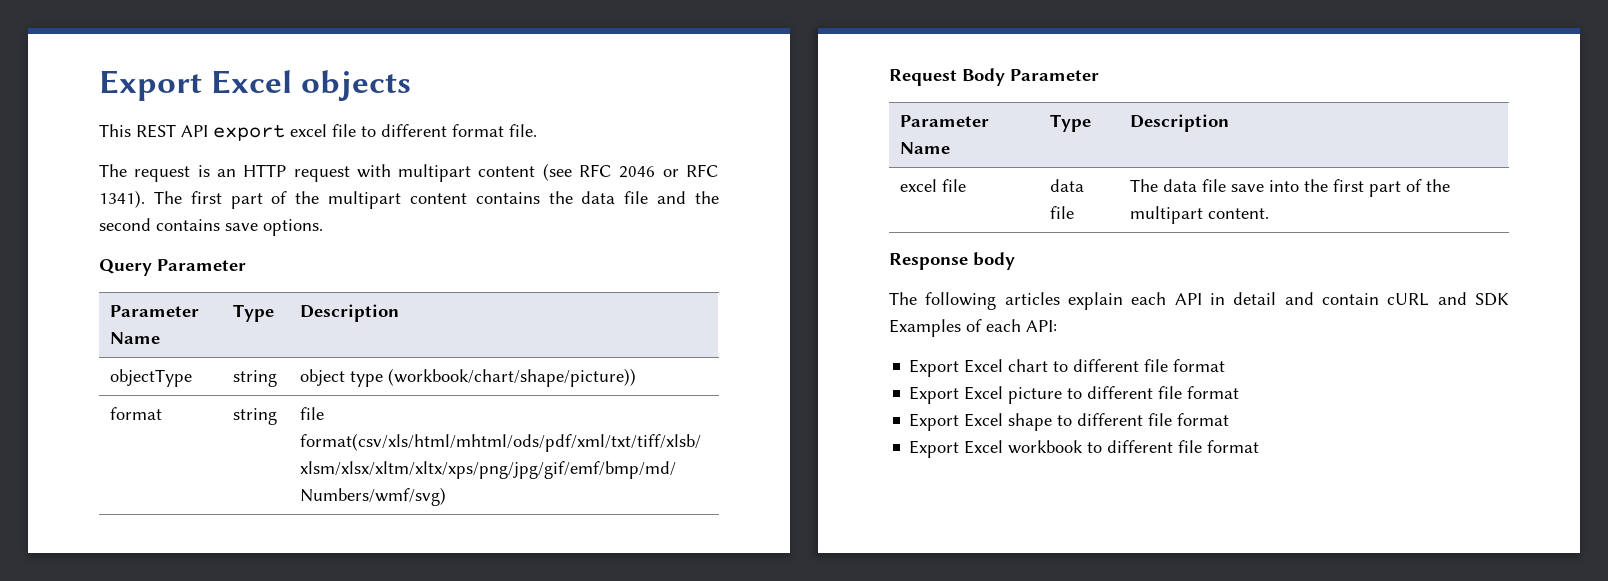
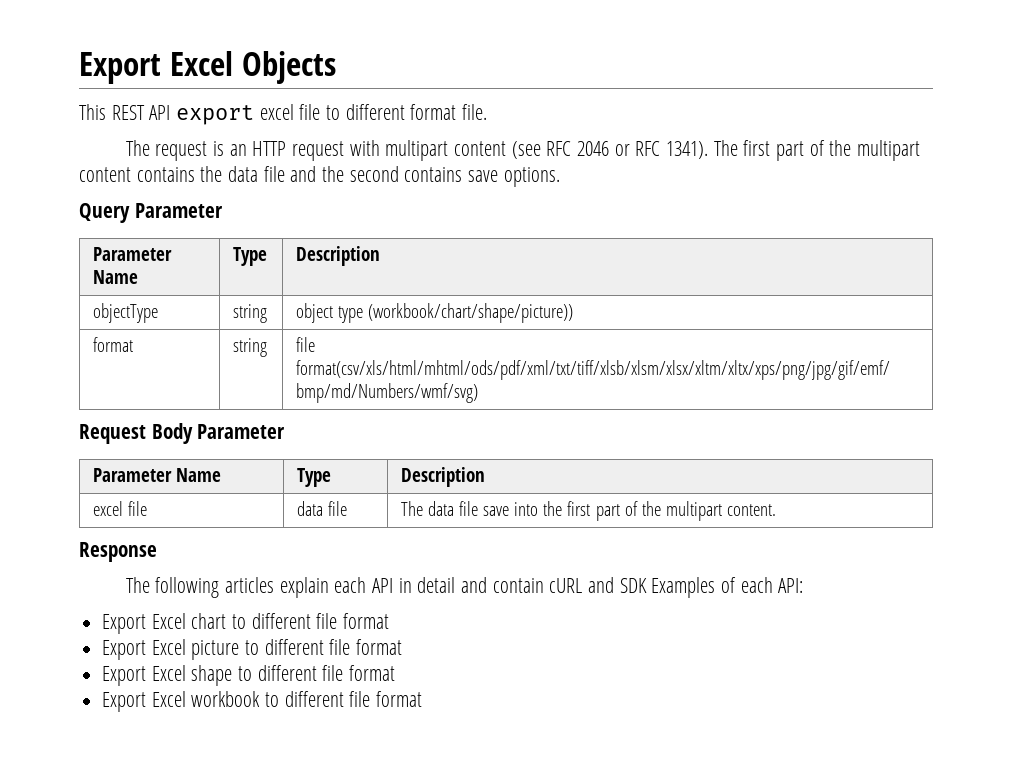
- Export Excel objects
+ Export Excel Objects
- Response body
+ Response

